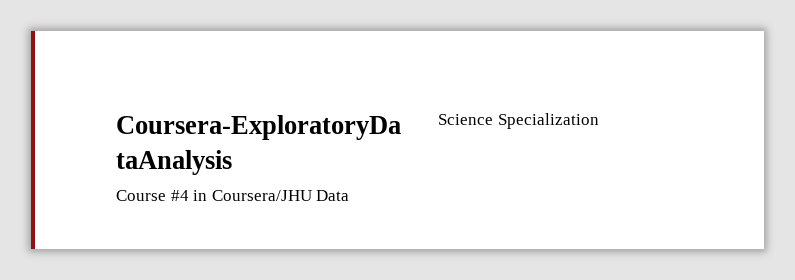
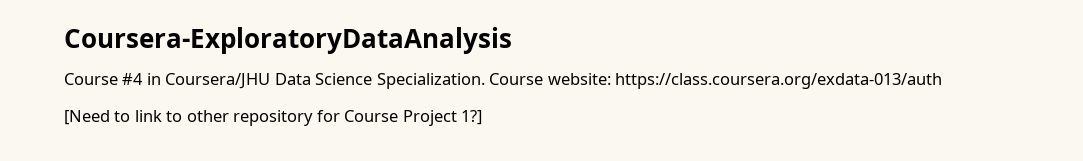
- Course #4 in Coursera/JHU Data Science Specialization
+ Course #4 in Coursera/JHU Data Science Specialization. Course website: https://class.coursera.org/exdata-013/auth
+ [Need to link to other repository for Course Project 1?]

